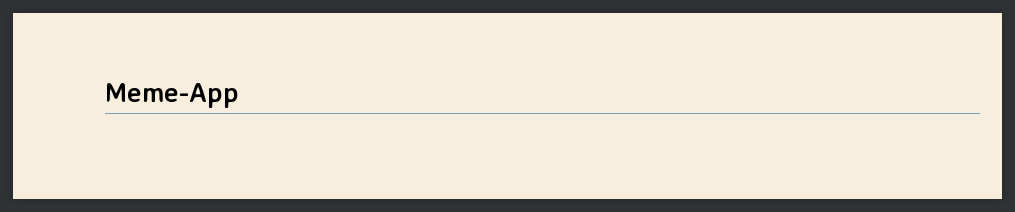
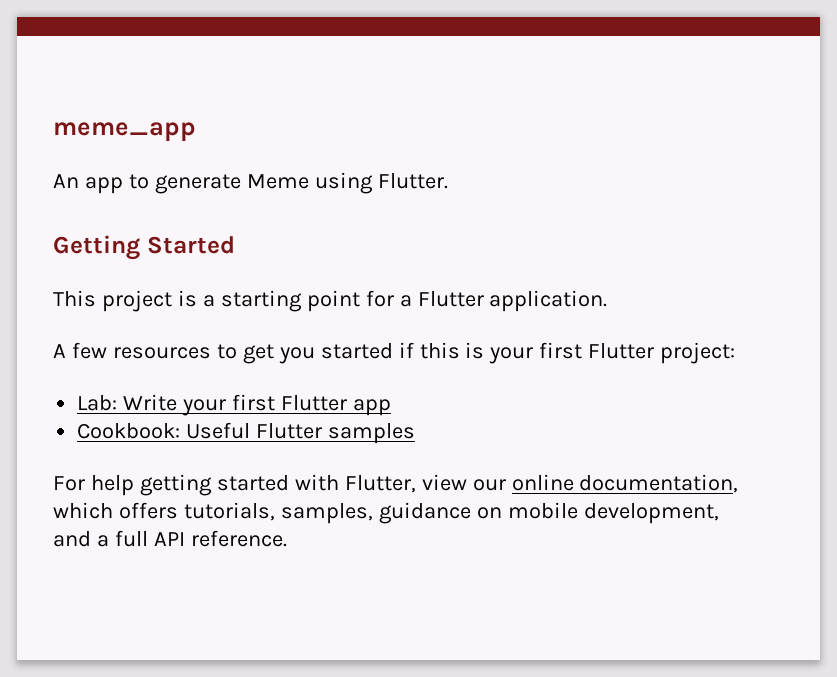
- Meme-App
+ meme_app
+ An app to generate Meme using Flutter.
+ Getting Started
+ This project is a starting point for a Flutter application.
+ A few resources to get you started if this is your first Flutter project:
+ Lab: Write your first Flutter app
+ Cookbook: Useful Flutter samples
+ For help getting started with Flutter, view our online documentation, which offers tutorials, samples, guidance on mobile development, and a full API reference.

